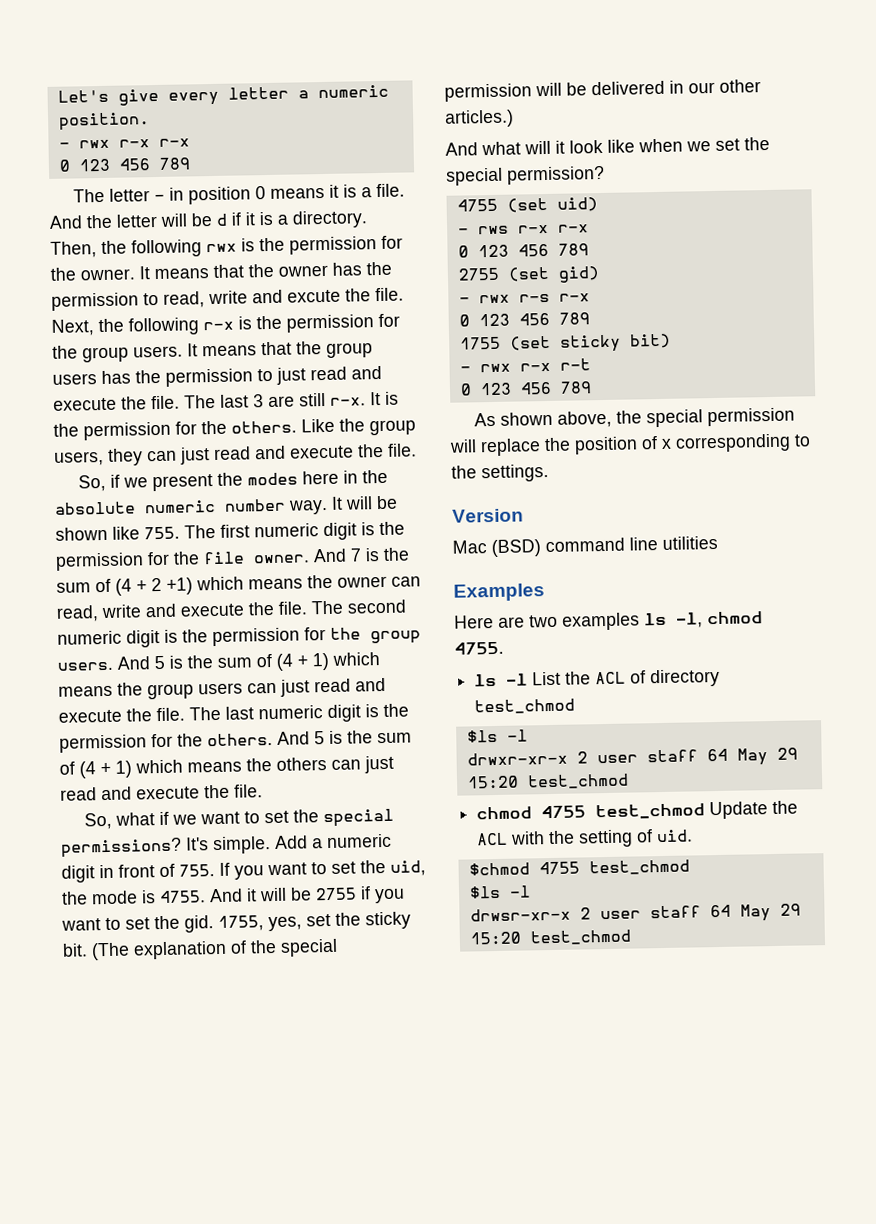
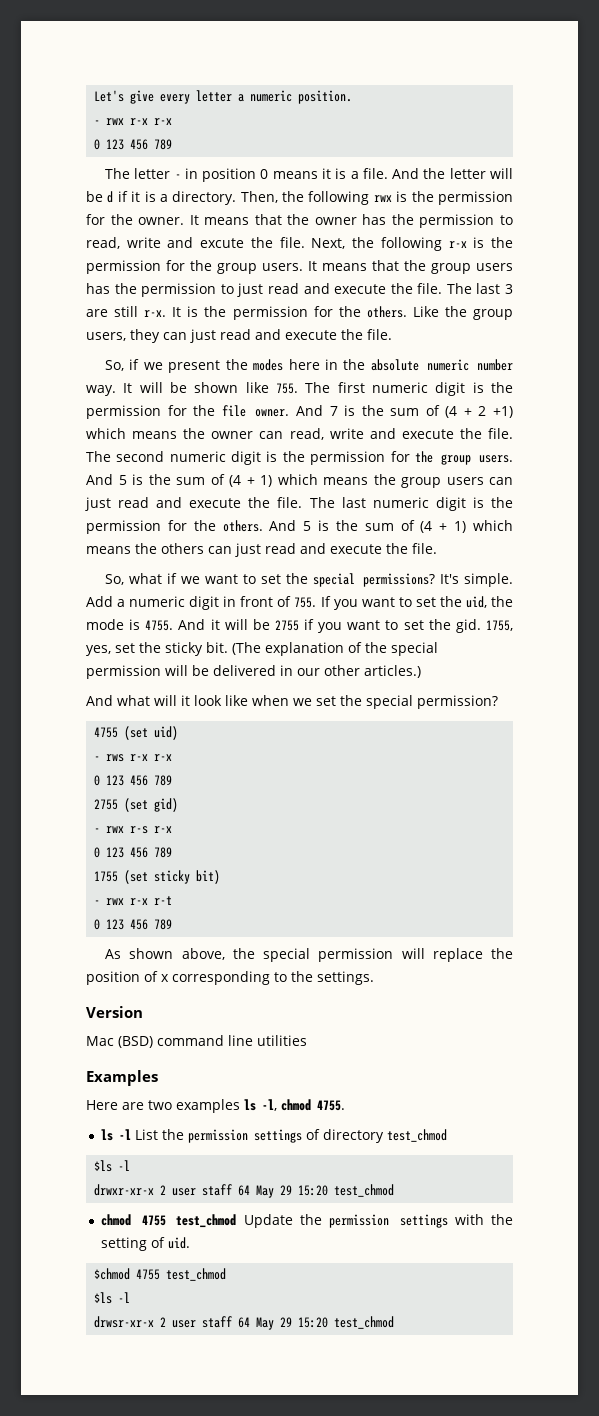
- ls -l List the ACL of directory test_chmod
+ ls -l List the permission settings of directory test_chmod
- chmod 4755 test_chmod Update the ACL with the setting of uid.
+ chmod 4755 test_chmod Update the permission settings with the setting of uid.

